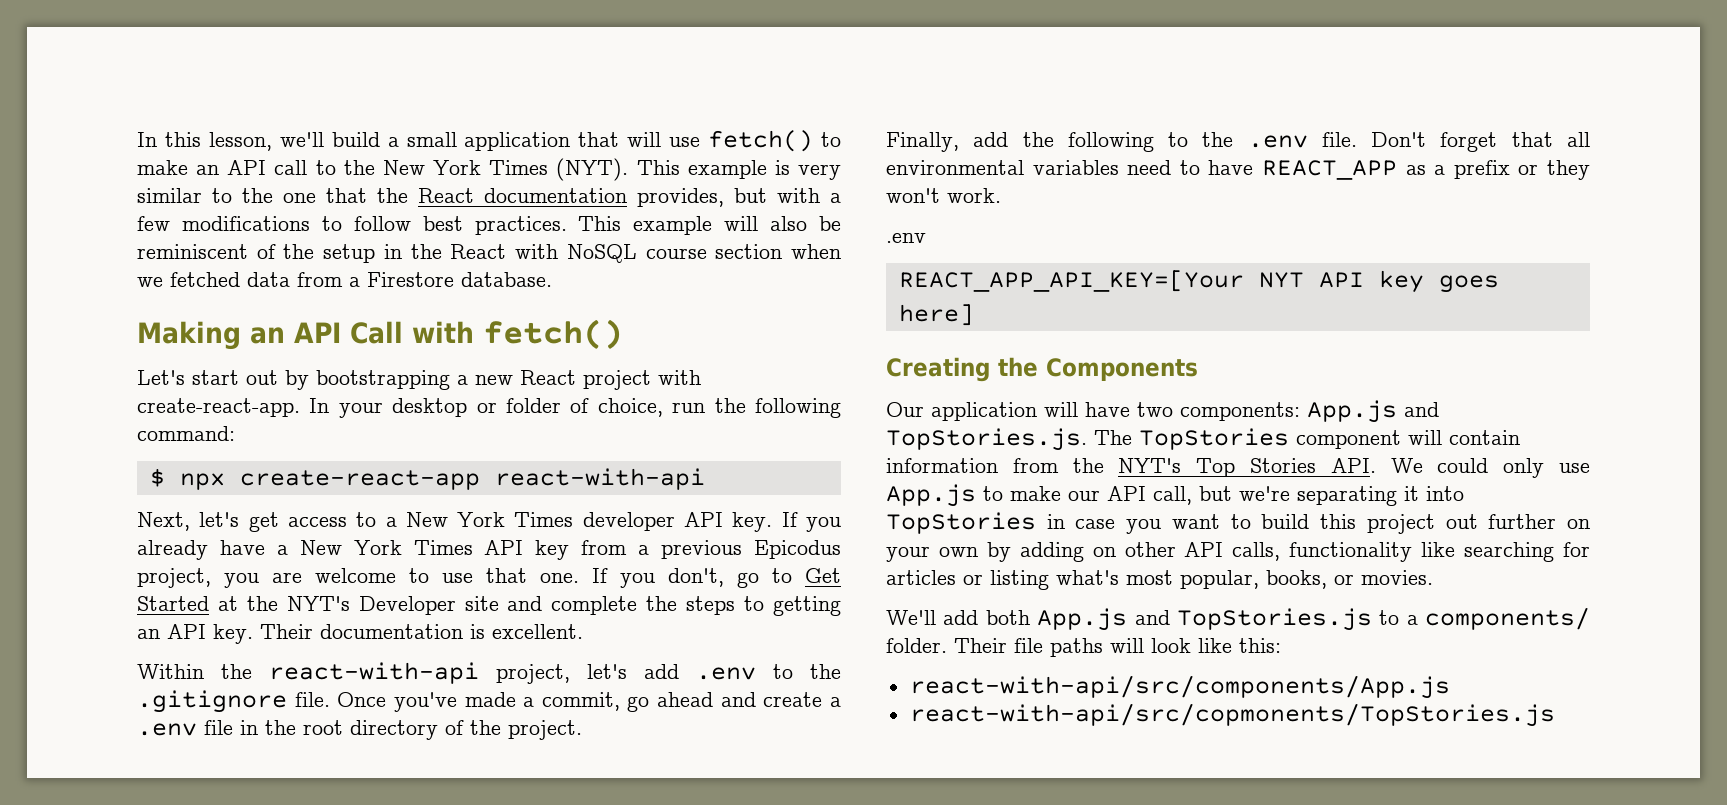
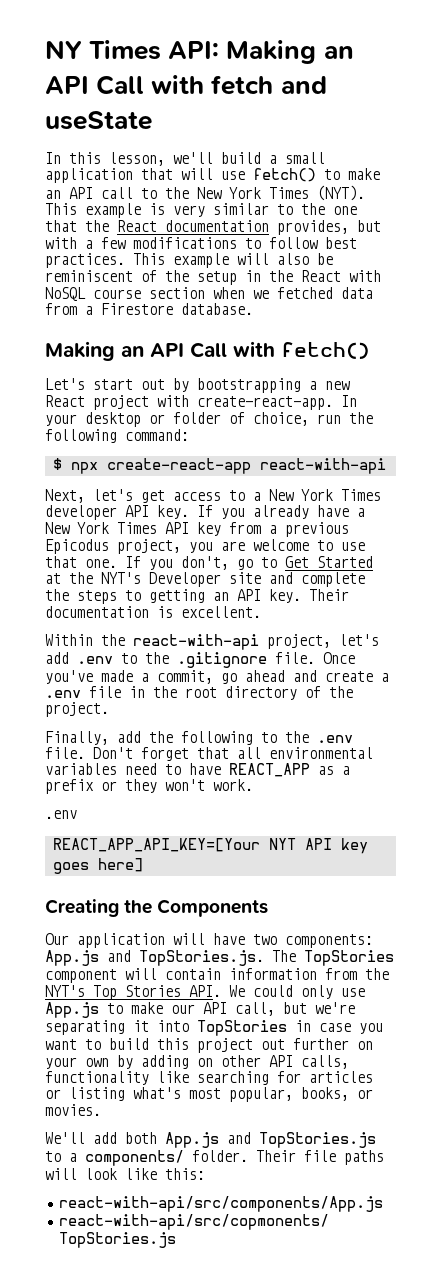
+ NY Times API: Making an API Call with fetch and useState

